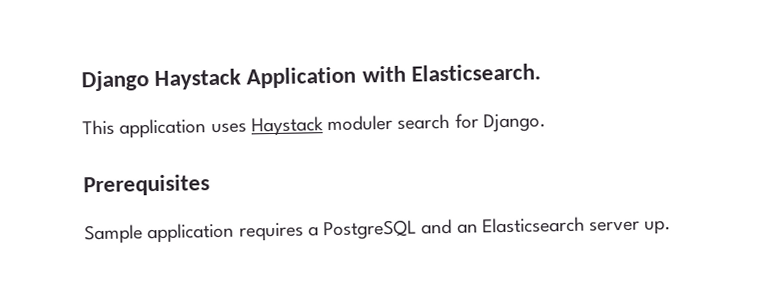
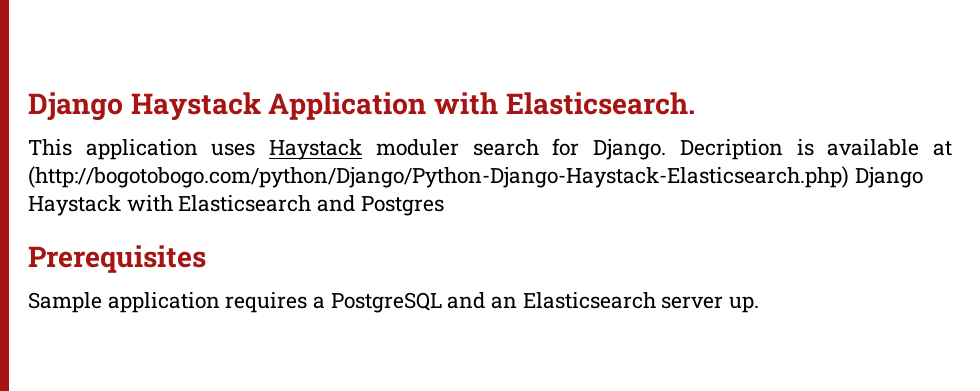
+ Decription is available at (http://bogotobogo.com/python/Django/Python-Django-Haystack-Elasticsearch.php) Django Haystack with Elasticsearch and Postgres

